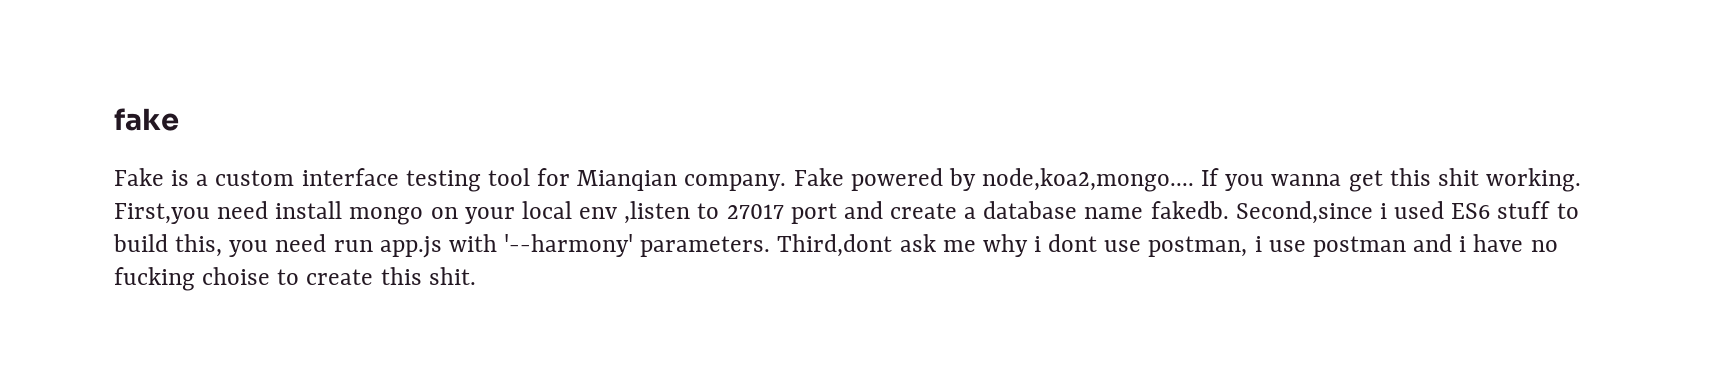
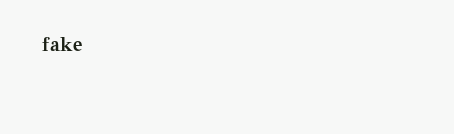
- Fake is a custom interface testing tool for Mianqian company. Fake powered by node,koa2,mongo.... If you wanna get this shit working. First,you need install mongo on your local env ,listen to 27017 port and create a database name fakedb. Second,since i used ES6 stuff to build this, you need run app.js with '--harmony' parameters. Third,dont ask me why i dont use postman, i use postman and i have no fucking choise to create this shit.

